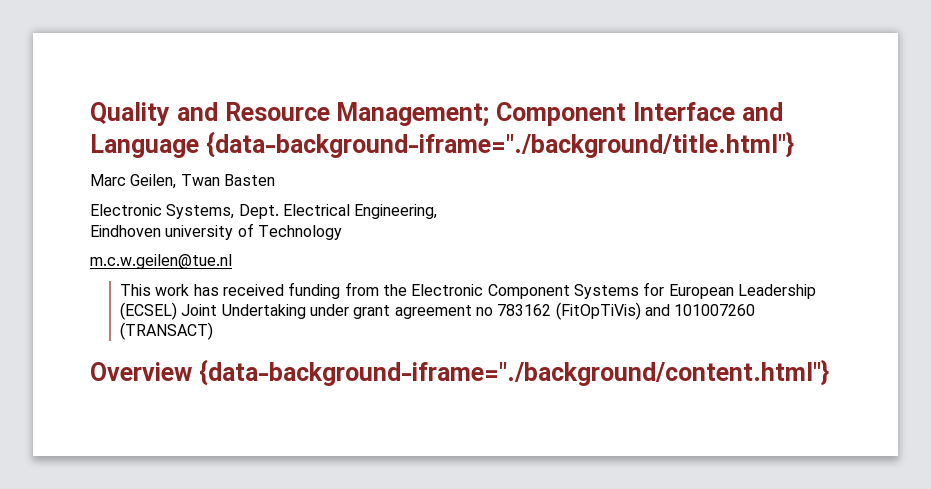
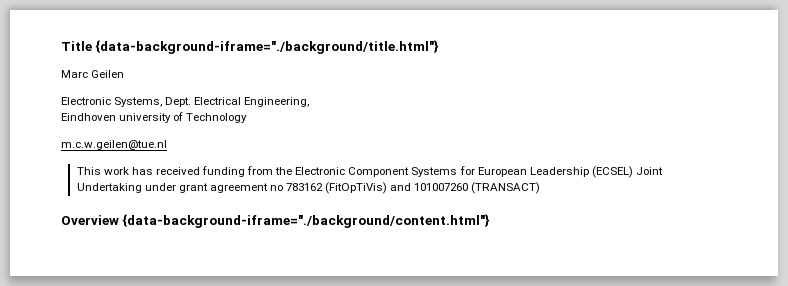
- Quality and Resource Management; Component Interface and Language {data-background-iframe="./background/title.html"}
+ Title {data-background-iframe="./background/title.html"}
- Marc Geilen, Twan Basten
+ Marc Geilen

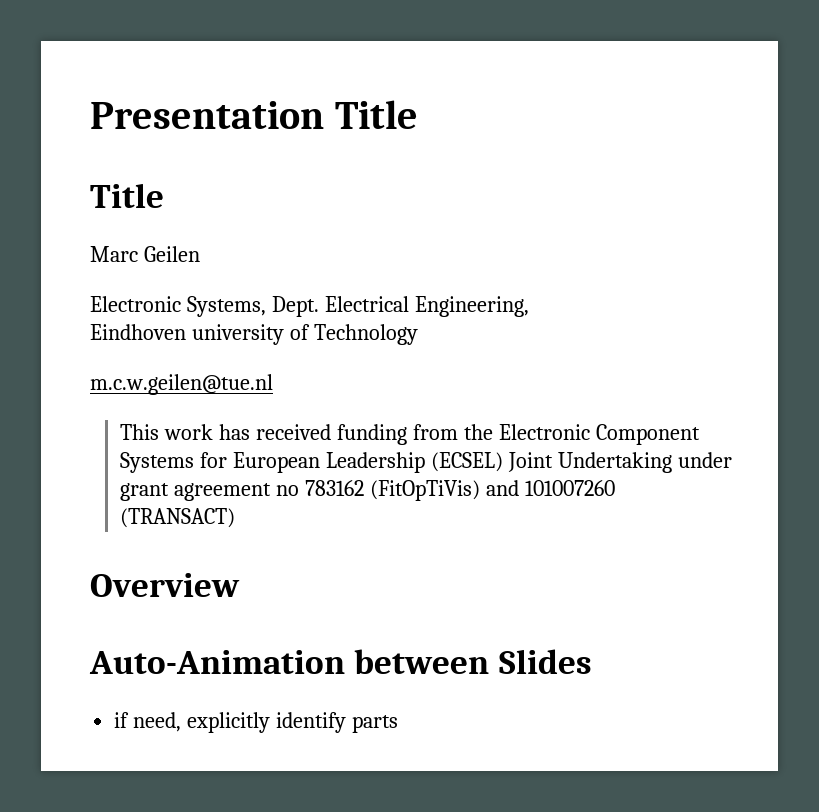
- Title {data-background-iframe="./background/title.html"}
+ Presentation Title
+ Title
- Overview {data-background-iframe="./background/content.html"}
+ Overview
+ Auto-Animation between Slides
+ if need, explicitly identify parts

